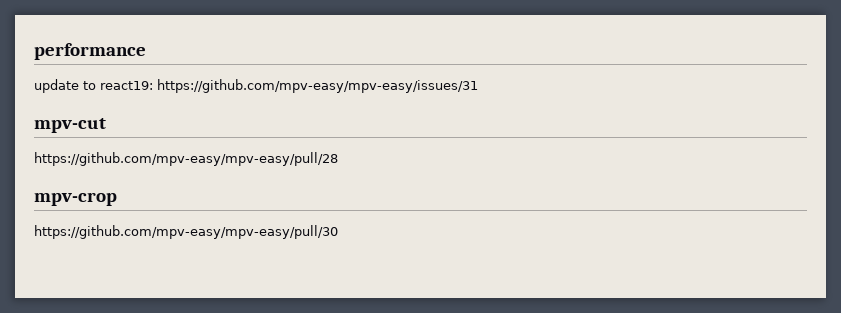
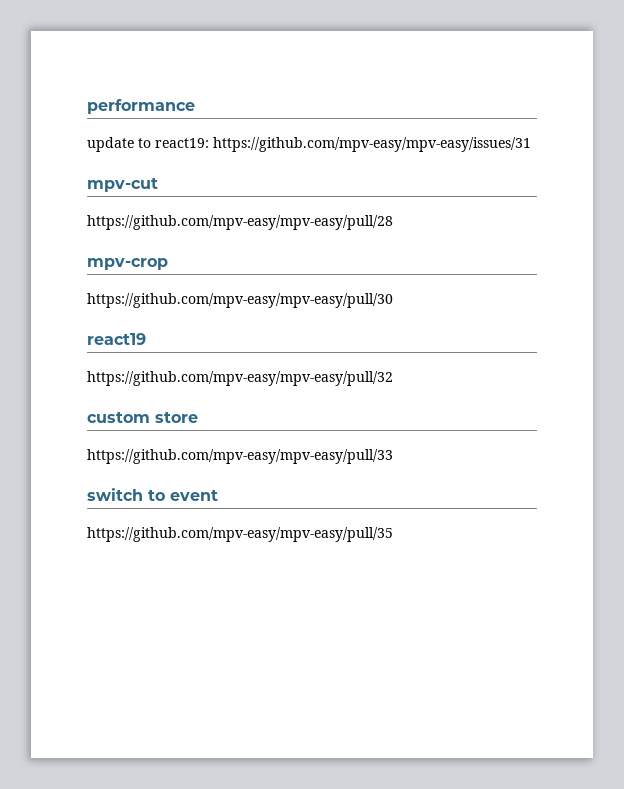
+ react19
+ https://github.com/mpv-easy/mpv-easy/pull/32
+ custom store
+ https://github.com/mpv-easy/mpv-easy/pull/33
+ switch to event
+ https://github.com/mpv-easy/mpv-easy/pull/35

